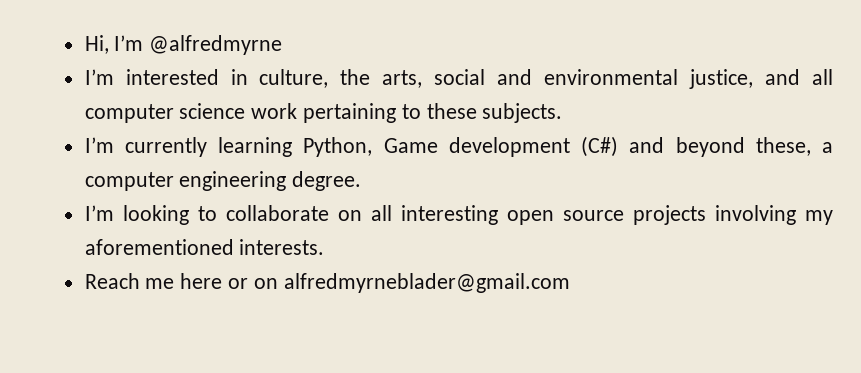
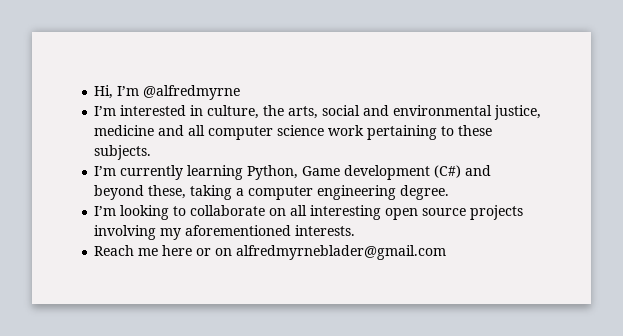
- I’m interested in culture, the arts, social and environmental justice, and all computer science work pertaining to these subjects.
+ I’m interested in culture, the arts, social and environmental justice, medicine and all computer science work pertaining to these subjects.
- I’m currently learning Python, Game development (C#) and beyond these, a computer engineering degree.
+ I’m currently learning Python, Game development (C#) and beyond these, taking a computer engineering degree.

